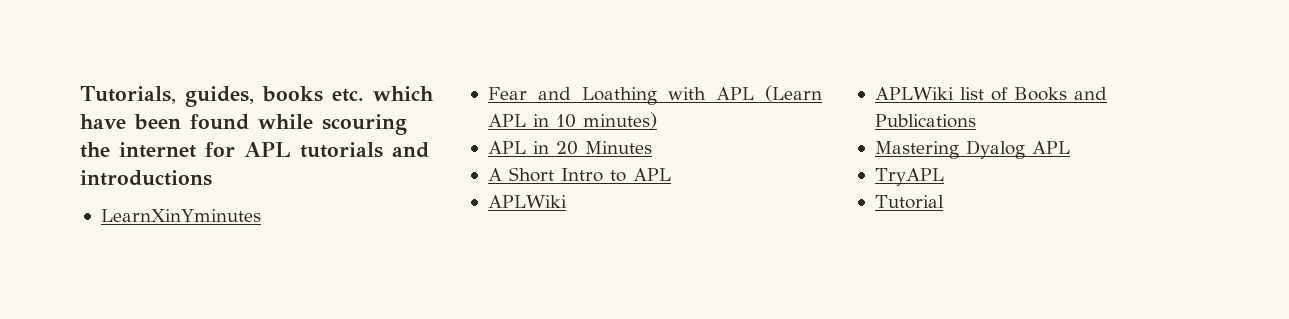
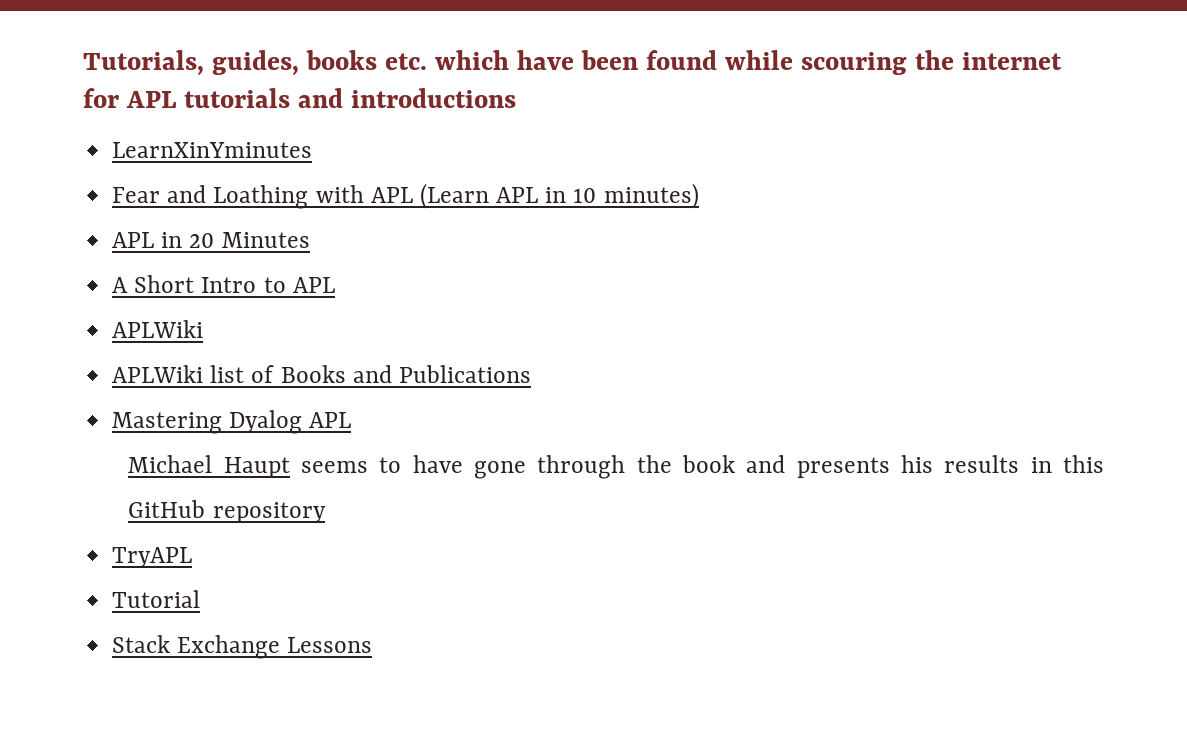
+ Michael Haupt seems to have gone through the book and presents his results in this GitHub repository
+ Stack Exchange Lessons

